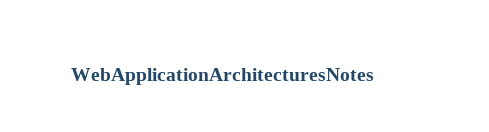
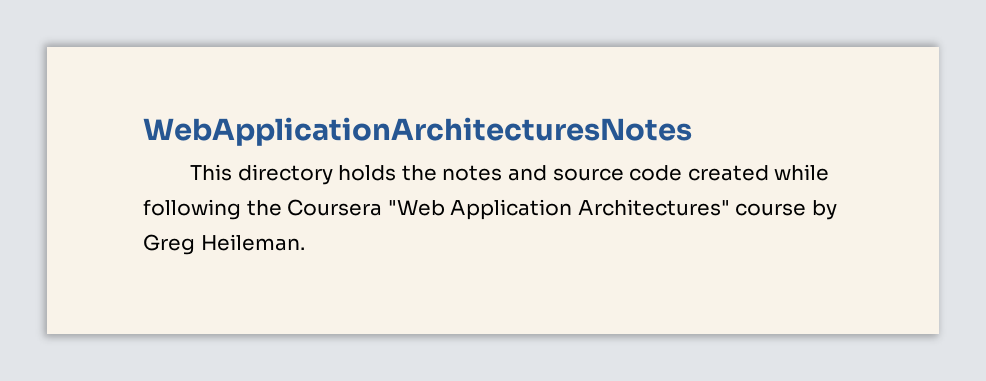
+ This directory holds the notes and source code created while following the Coursera "Web Application Architectures" course by Greg Heileman.

